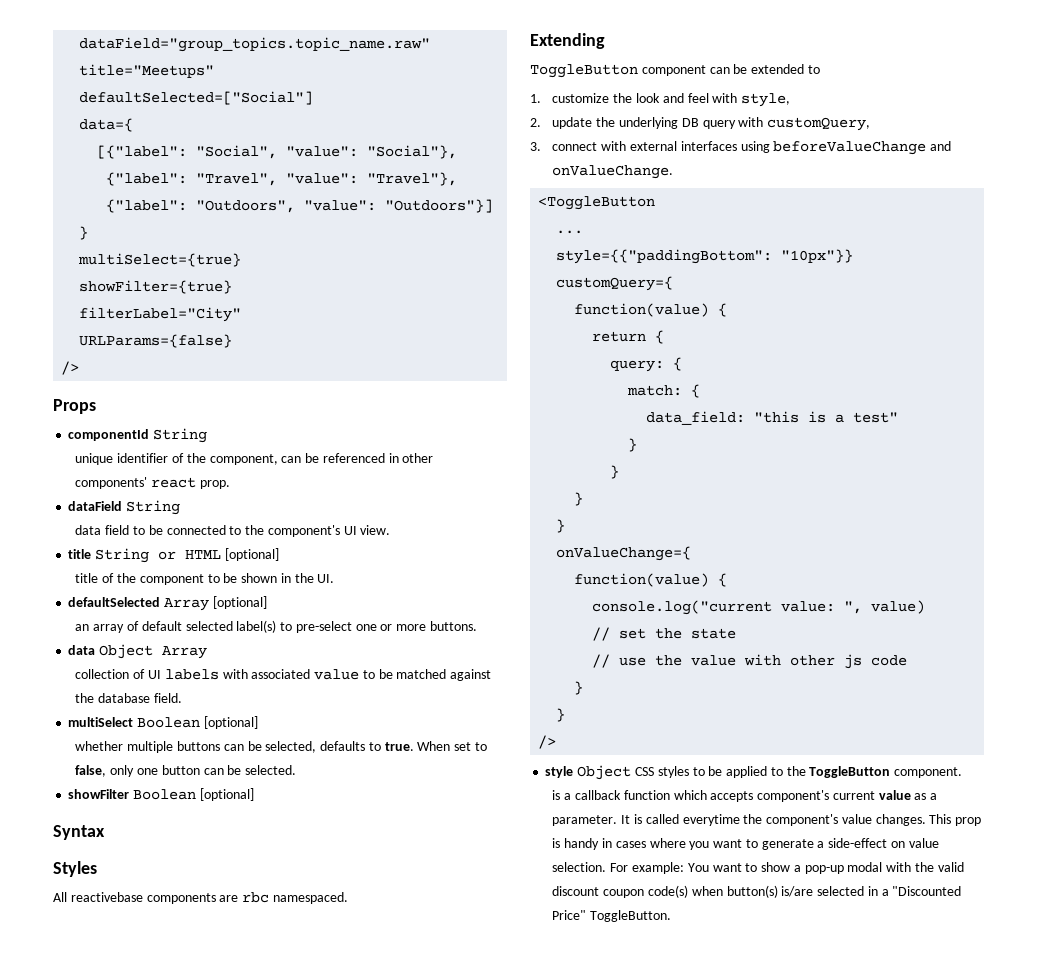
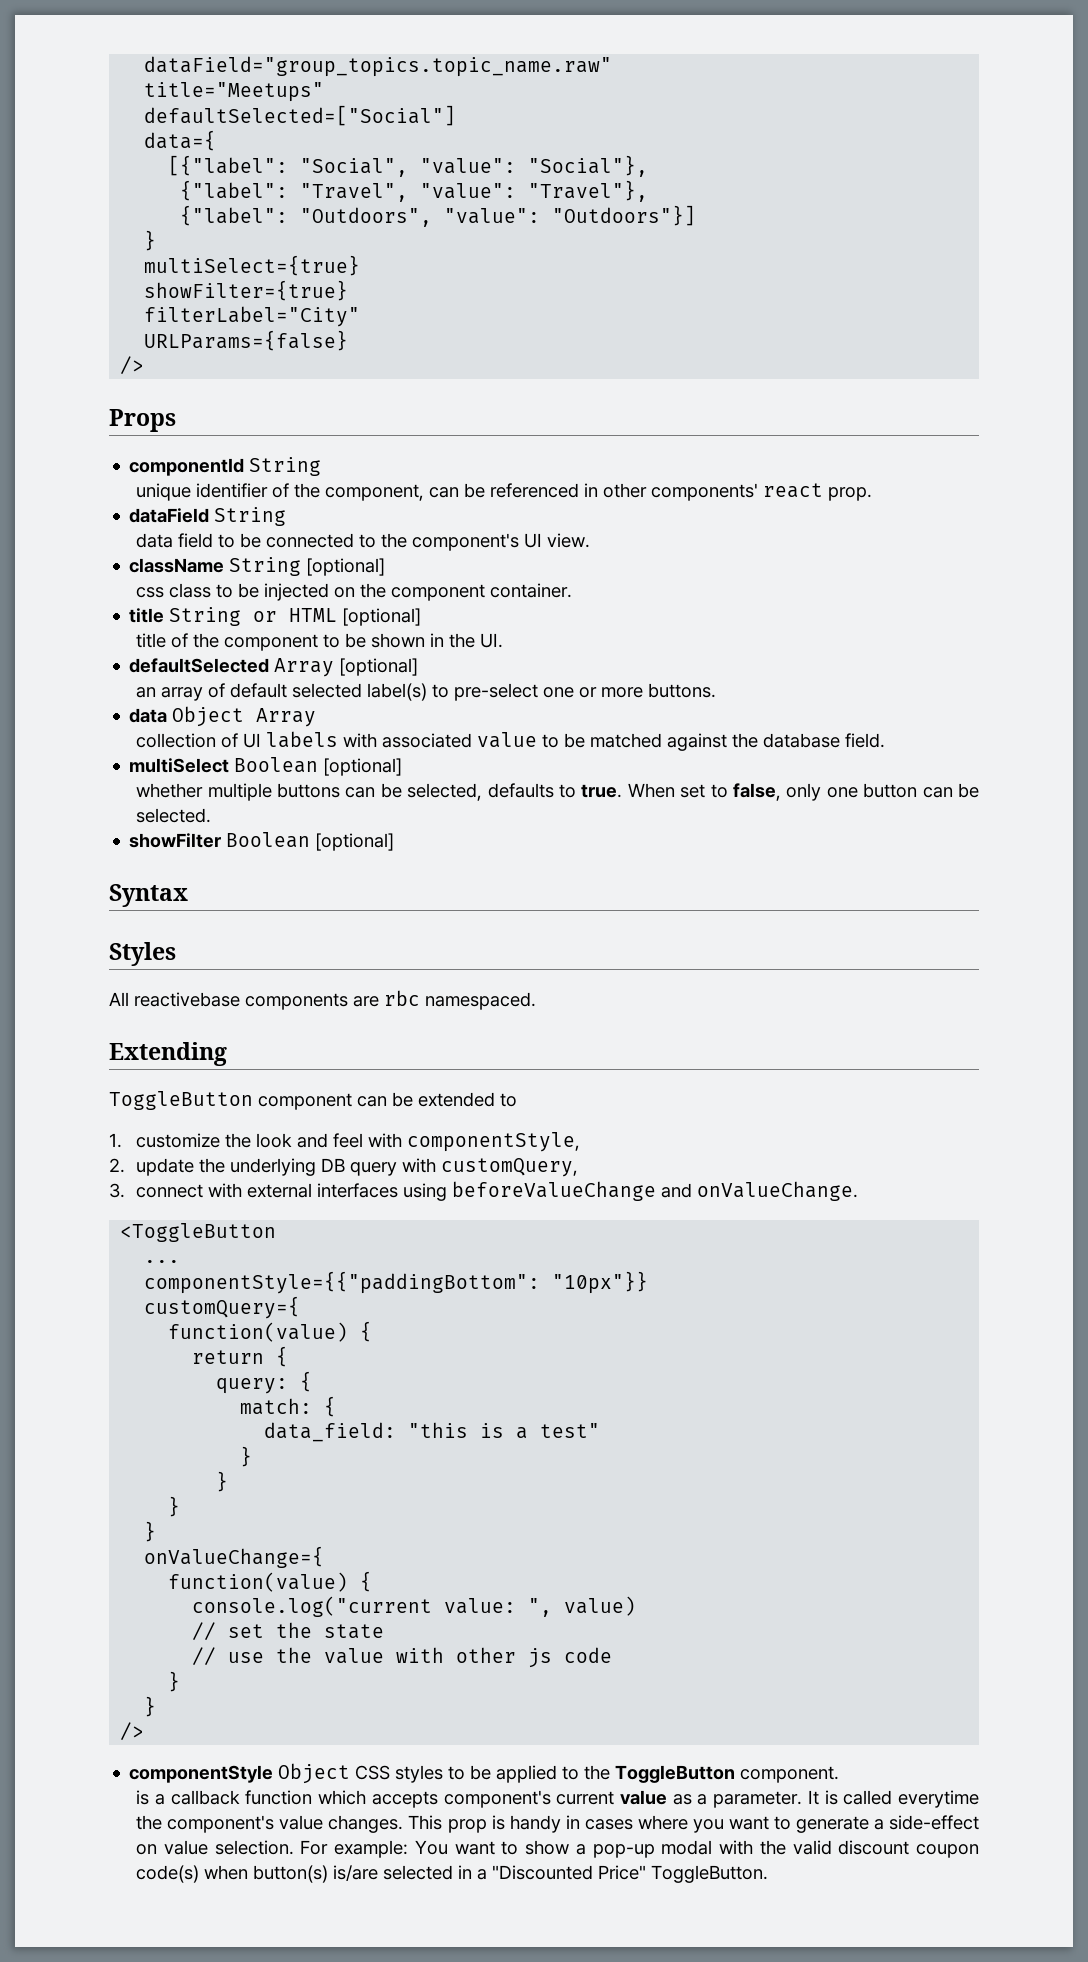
+ className String [optional]
+ css class to be injected on the component container.
- 1. customize the look and feel with style,
+ 1. customize the look and feel with componentStyle,
- style={{"paddingBottom": "10px"}}
+ componentStyle={{"paddingBottom": "10px"}}
- style Object CSS styles to be applied to the ToggleButton component.
+ componentStyle Object CSS styles to be applied to the ToggleButton component.

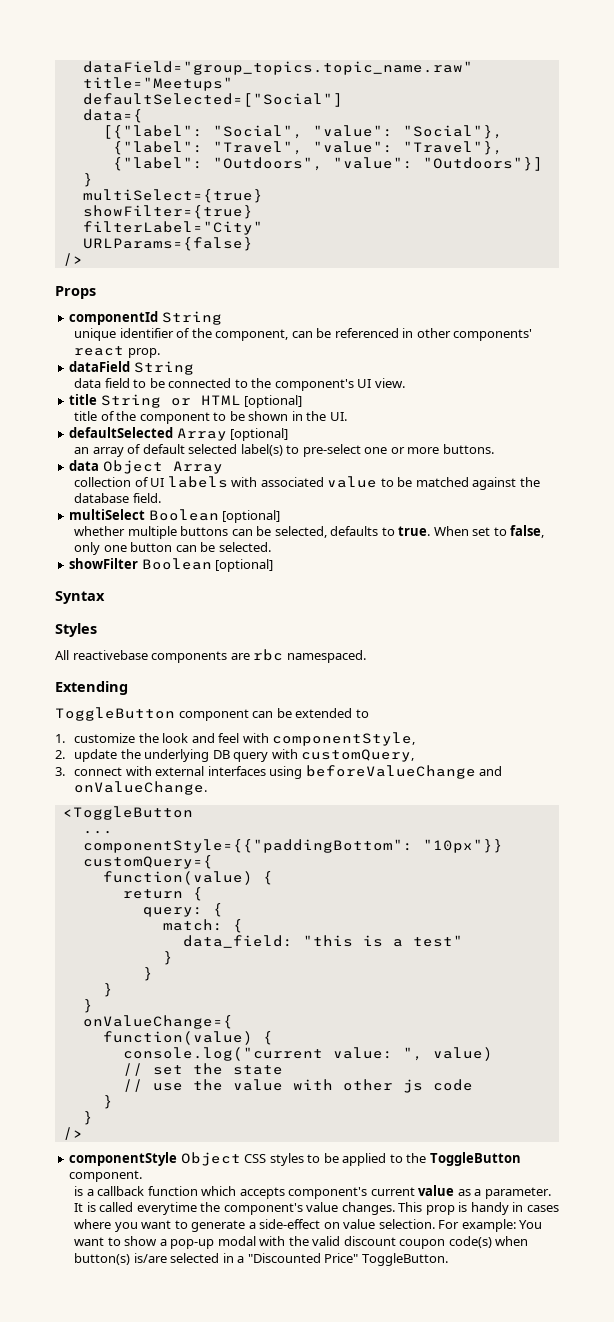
- className String [optional]
- css class to be injected on the component container.

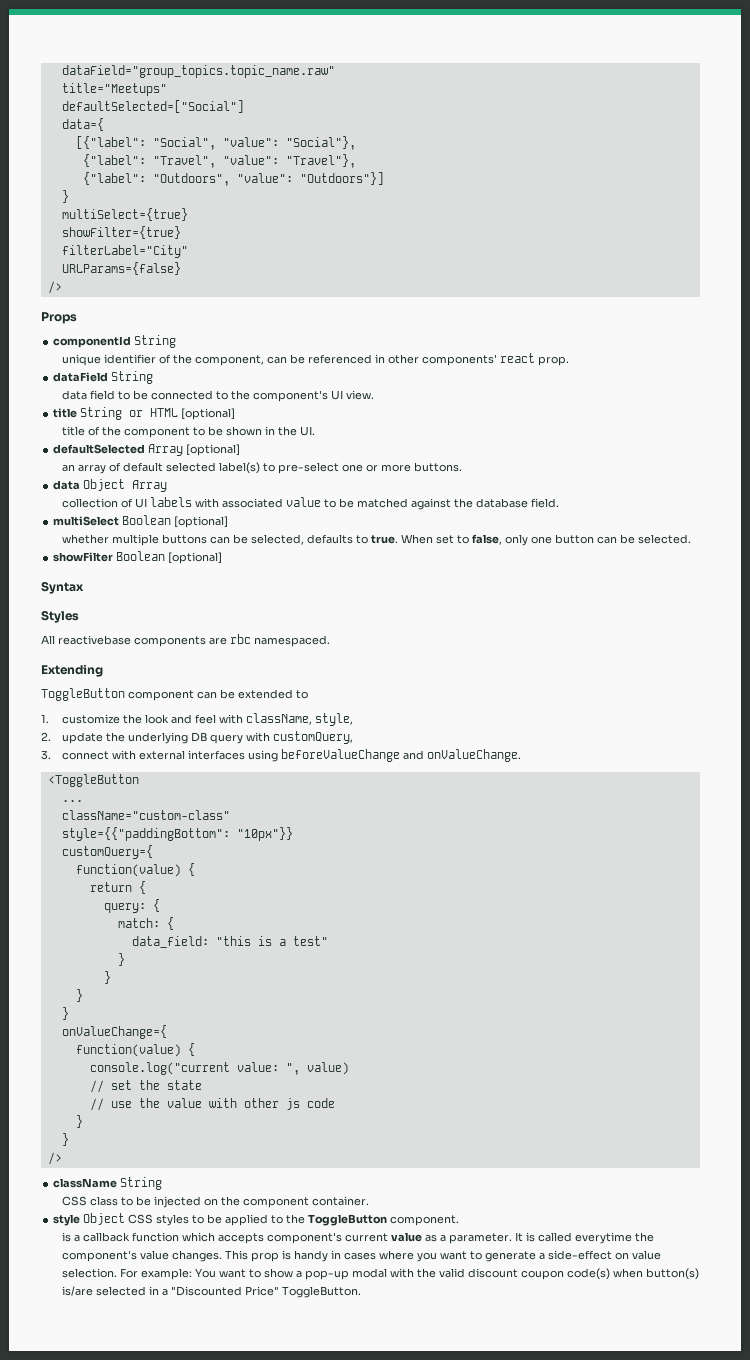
- 1. customize the look and feel with componentStyle,
+ 1. customize the look and feel with className, style,
- componentStyle={{"paddingBottom": "10px"}}
+ className="custom-class"
+ style={{"paddingBottom": "10px"}}
- componentStyle Object CSS styles to be applied to the ToggleButton component.
+ className String
+ CSS class to be injected on the component container.
+ style Object CSS styles to be applied to the ToggleButton component.

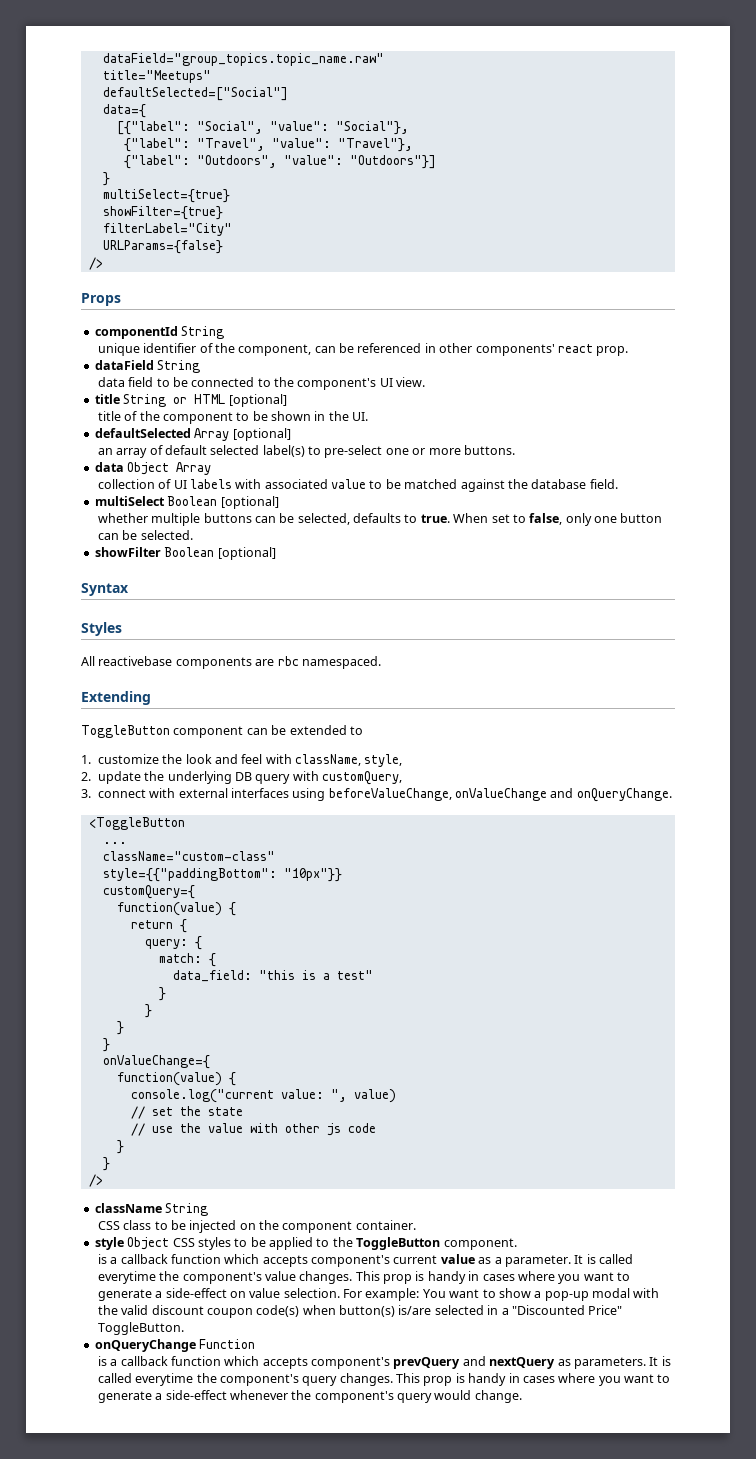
- 3. connect with external interfaces using beforeValueChange and onValueChange.
+ 3. connect with external interfaces using beforeValueChange, onValueChange and onQueryChange.
+ onQueryChange Function
+ is a callback function which accepts component's prevQuery and nextQuery as parameters. It is called everytime the component's query changes. This prop is handy in cases where you want to generate a side-effect whenever the component's query would change.

